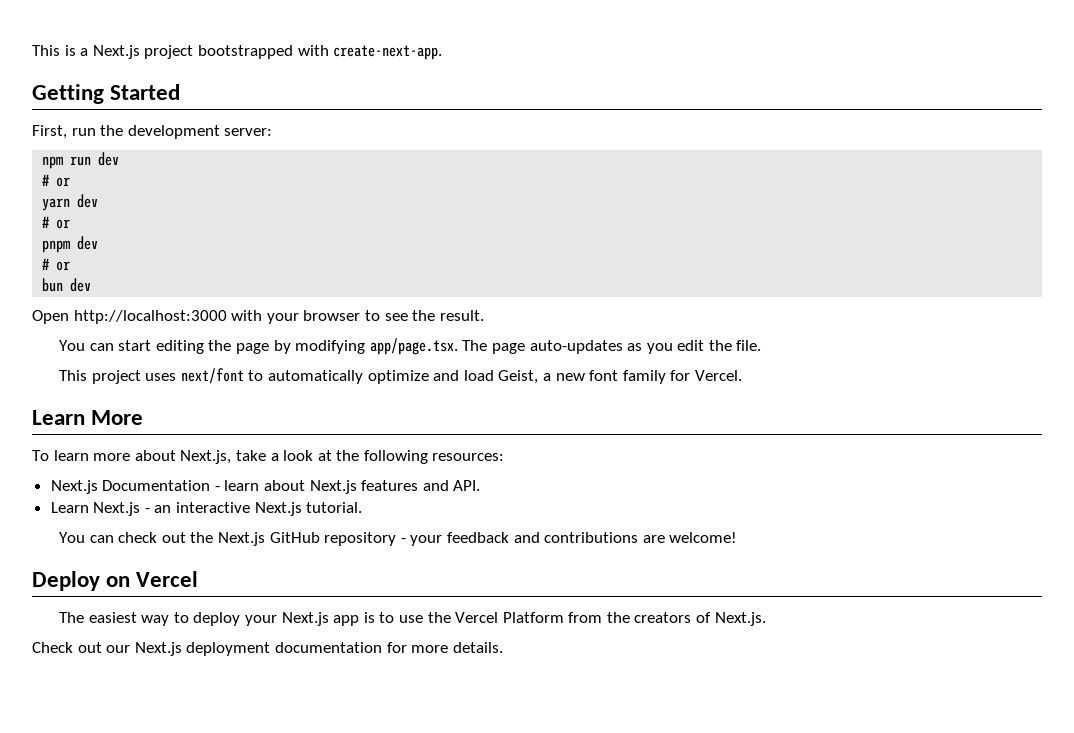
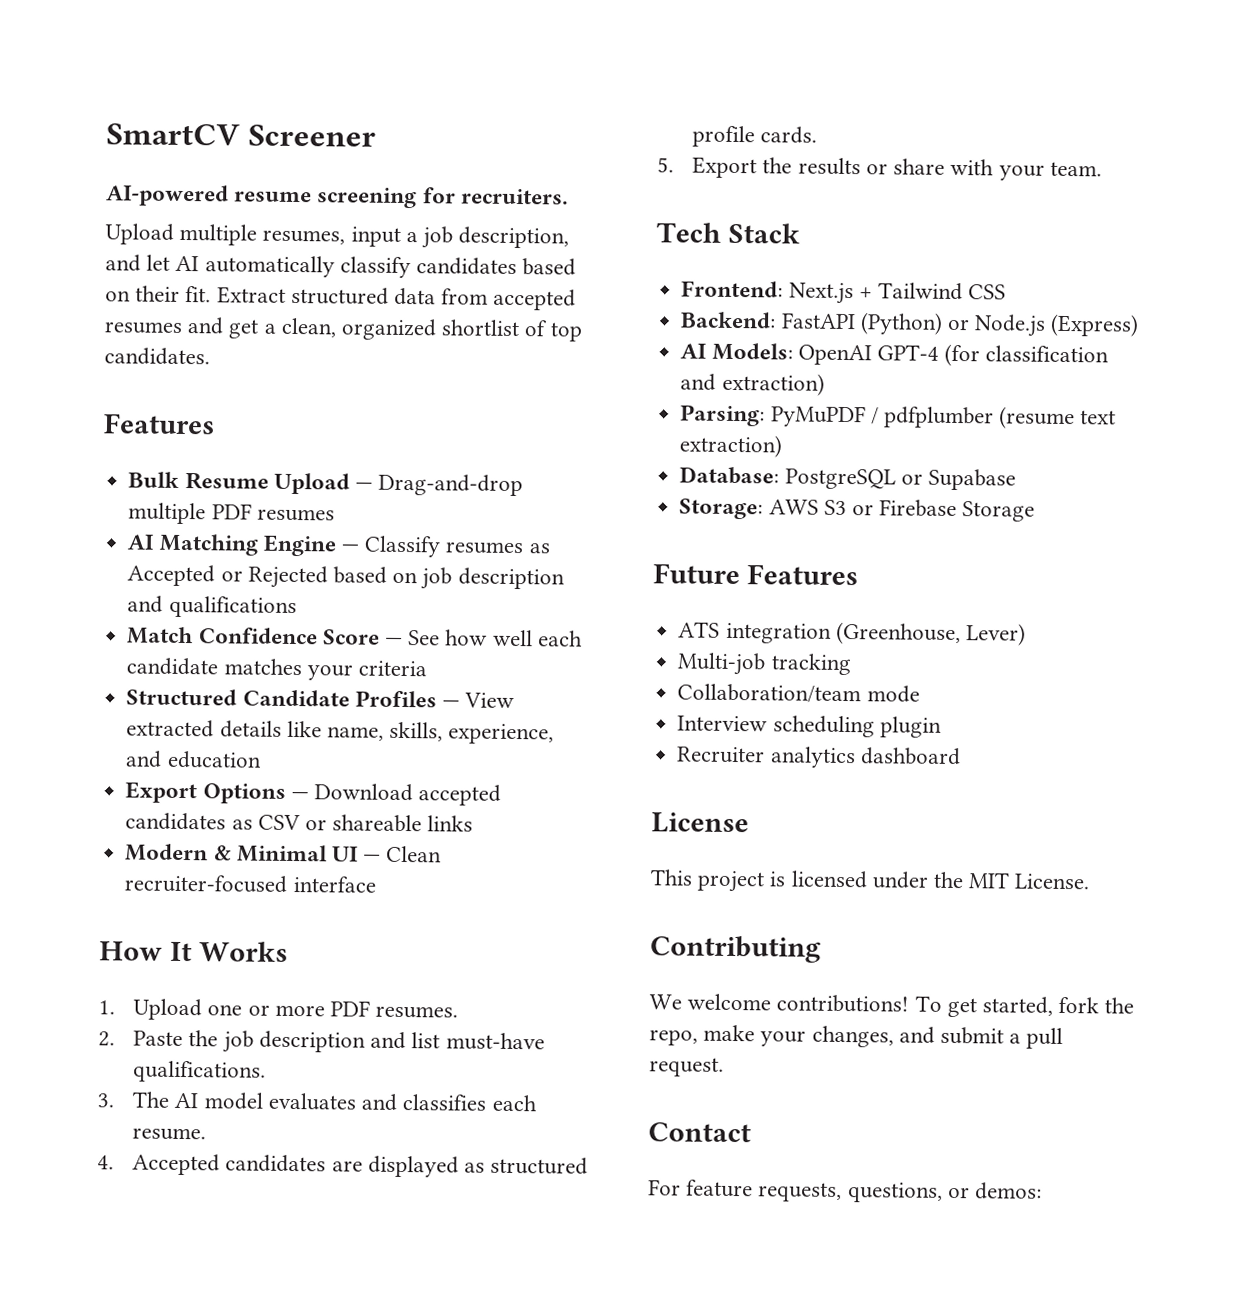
- This is a Next.js project bootstrapped with create-next-app.
- Getting Started
- First, run the development server:
- npm run dev
- # or
- yarn dev
- # or
- pnpm dev
- # or
- bun dev
- Open http://localhost:3000 with your browser to see the result.
- You can start editing the page by modifying app/page.tsx. The page auto-updates as you edit the file.
- This project uses next/font to automatically optimize and load Geist, a new font family for Vercel.
- Learn More
- To learn more about Next.js, take a look at the following resources:
- Next.js Documentation - learn about Next.js features and API.
- Learn Next.js - an interactive Next.js tutorial.
- You can check out the Next.js GitHub repository - your feedback and contributions are welcome!
- Deploy on Vercel
- The easiest way to deploy your Next.js app is to use the Vercel Platform from the creators of Next.js.
- Check out our Next.js deployment documentation for more details.
+ SmartCV Screener
+ AI-powered resume screening for recruiters.
+ Upload multiple resumes, input a job description, and let AI automatically classify candidates based on their fit. Extract structured data from accepted resumes and get a clean, organized shortlist of top candidates.
+ Features
+ Bulk Resume Upload — Drag-and-drop multiple PDF resumes
+ AI Matching Engine — Classify resumes as Accepted or Rejected based on job description and qualifications
+ Match Confidence Score — See how well each candidate matches your criteria
+ Structured Candidate Profiles — View extracted details like name, skills, experience, and education
+ Export Options — Download accepted candidates as CSV or shareable links
+ Modern & Minimal UI — Clean recruiter-focused interface
+ How It Works
+ 1. Upload one or more PDF resumes.
+ 2. Paste the job description and list must-have qualifications.
+ 3. The AI model evaluates and classifies each resume.
+ 4. Accepted candidates are displayed as structured profile cards.
+ 5. Export the results or share with your team.
+ Tech Stack
+ Frontend: Next.js + Tailwind CSS
+ Backend: FastAPI (Python) or Node.js (Express)
+ AI Models: OpenAI GPT-4 (for classification and extraction)
+ Parsing: PyMuPDF / pdfplumber (resume text extraction)
+ Database: PostgreSQL or Supabase
+ Storage: AWS S3 or Firebase Storage
+ Future Features
+ ATS integration (Greenhouse, Lever)
+ Multi-job tracking
+ Collaboration/team mode
+ Interview scheduling plugin
+ Recruiter analytics dashboard
+ License
+ This project is licensed under the MIT License.
+ Contributing
+ We welcome contributions! To get started, fork the repo, make your changes, and submit a pull request.
+ Contact
+ For feature requests, questions, or demos:

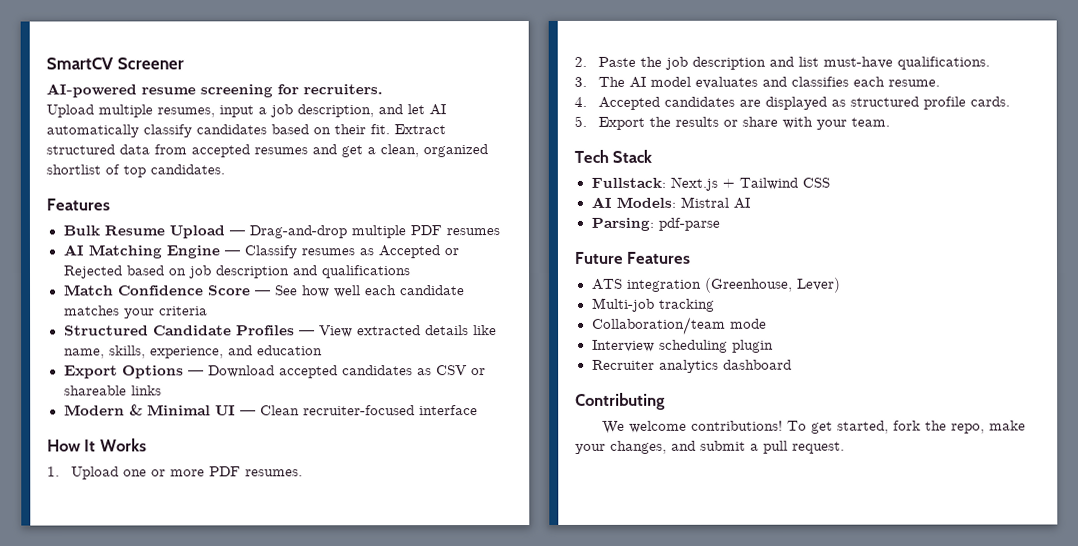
- Frontend: Next.js + Tailwind CSS
+ Fullstack: Next.js + Tailwind CSS
- Backend: FastAPI (Python) or Node.js (Express)
- AI Models: OpenAI GPT-4 (for classification and extraction)
- Parsing: PyMuPDF / pdfplumber (resume text extraction)
- Database: PostgreSQL or Supabase
- Storage: AWS S3 or Firebase Storage
+ AI Models: Mistral AI
+ Parsing: pdf-parse
- License
- This project is licensed under the MIT License.
- Contact
- For feature requests, questions, or demos:

